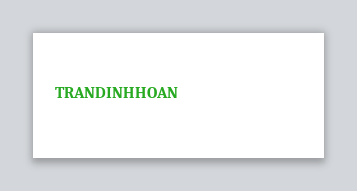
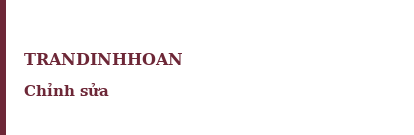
+ Chỉnh sửa

